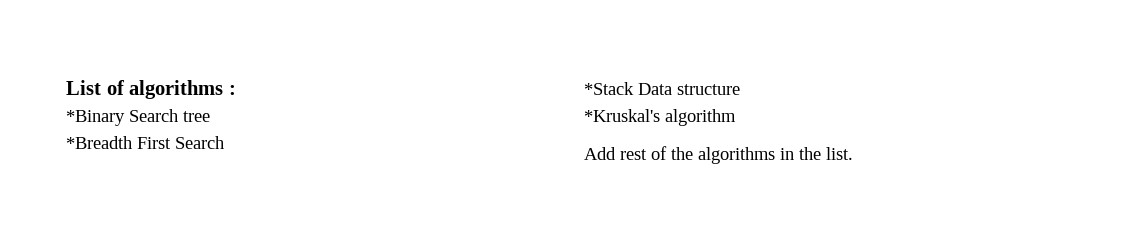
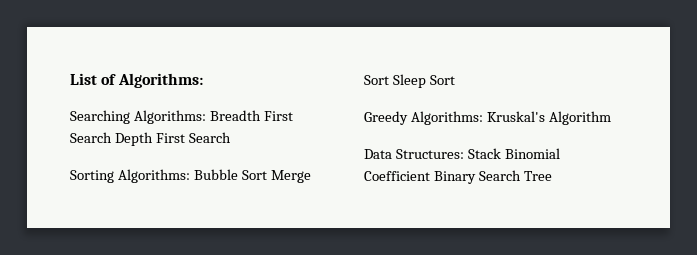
- List of algorithms :
- *Binary Search tree
- *Breadth First Search
- *Stack Data structure
- *Kruskal's algorithm
- Add rest of the algorithms in the list.
+ List of Algorithms:
+ Searching Algorithms: Breadth First Search Depth First Search
+ Sorting Algorithms: Bubble Sort Merge Sort Sleep Sort
+ Greedy Algorithms: Kruskal's Algorithm
+ Data Structures: Stack Binomial Coefficient Binary Search Tree

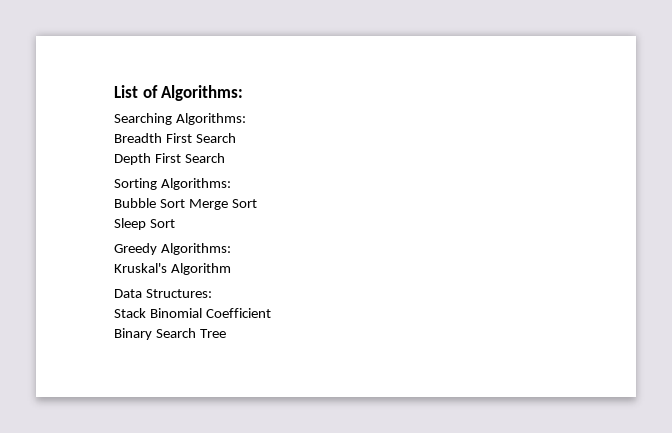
- Searching Algorithms: Breadth First Search Depth First Search
+ Searching Algorithms:
+ Breadth First Search
+ Depth First Search
- Sorting Algorithms: Bubble Sort Merge Sort Sleep Sort
+ Sorting Algorithms:
+ Bubble Sort Merge Sort
+ Sleep Sort
- Greedy Algorithms: Kruskal's Algorithm
+ Greedy Algorithms:
+ Kruskal's Algorithm
- Data Structures: Stack Binomial Coefficient Binary Search Tree
+ Data Structures:
+ Stack Binomial Coefficient
+ Binary Search Tree

